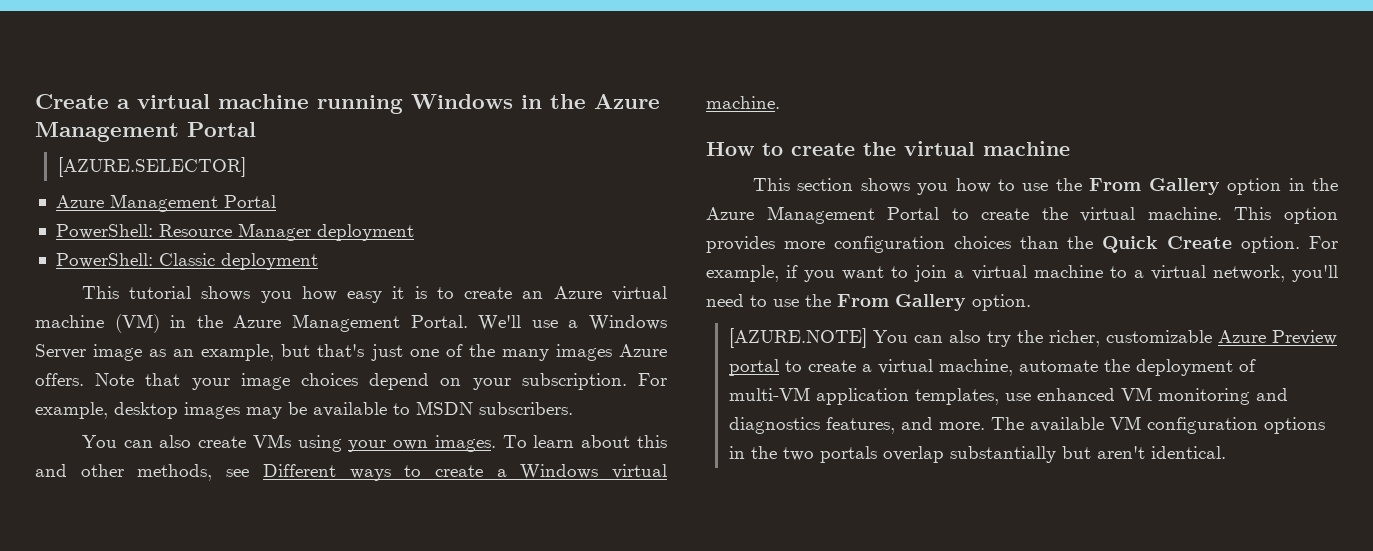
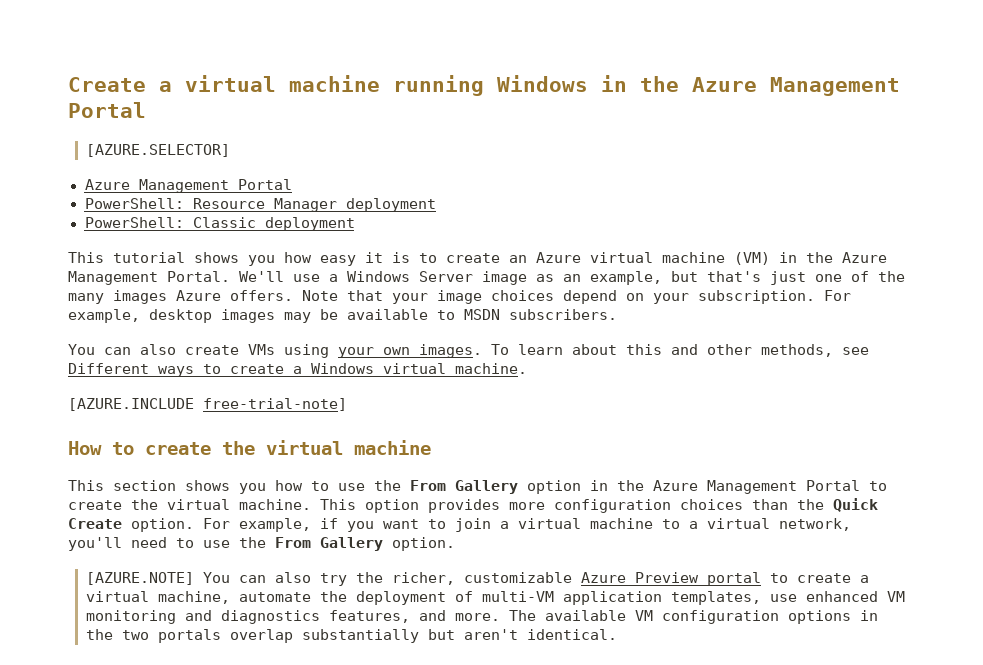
+ [AZURE.INCLUDE free-trial-note]

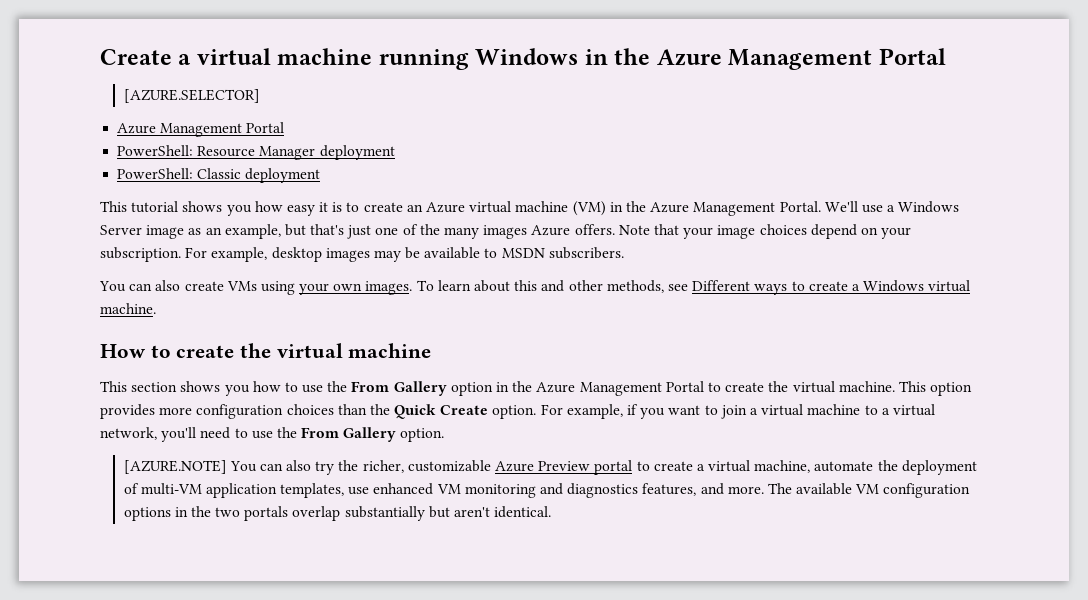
- [AZURE.INCLUDE free-trial-note]

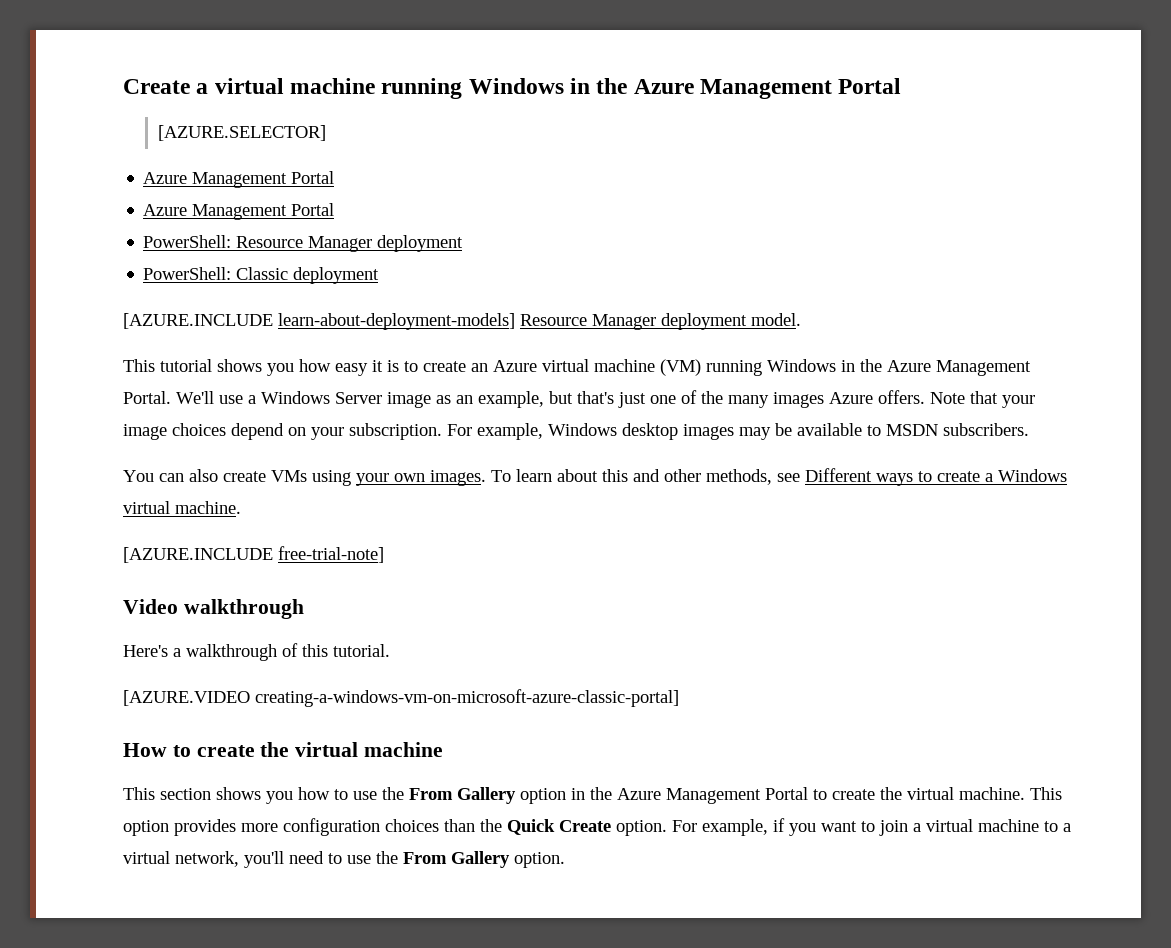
  [AZURE.SELECTOR]
+ Azure Management Portal
+ [AZURE.INCLUDE learn-about-deployment-models] Resource Manager deployment model.
- This tutorial shows you how easy it is to create an Azure virtual machine (VM) in the Azure Management Portal.
+ This tutorial shows you how easy it is to create an Azure virtual machine (VM) running Windows in the Azure Management Portal.
- For example, desktop images may be available to MSDN subscribers.
+ For example, Windows desktop images may be available to MSDN subscribers.
+ [AZURE.INCLUDE free-trial-note]
+ Video walkthrough
+ Here's a walkthrough of this tutorial.
+ [AZURE.VIDEO creating-a-windows-vm-on-microsoft-azure-classic-portal]
- [AZURE.NOTE] You can also try the richer, customizable Azure Preview portal to create a virtual machine, automate the deployment of multi-VM application templates, use enhanced VM monitoring and diagnostics features, and more. The available VM configuration options in the two portals overlap substantially but aren't identical.

